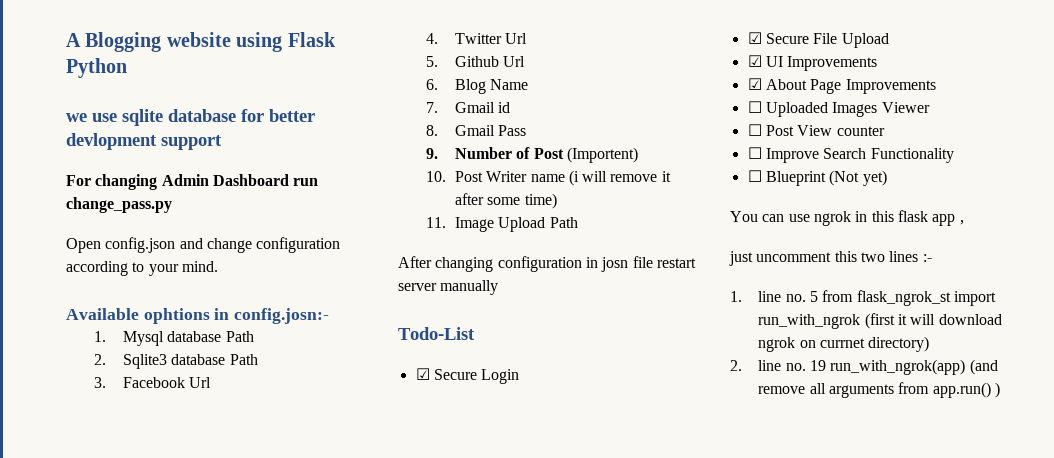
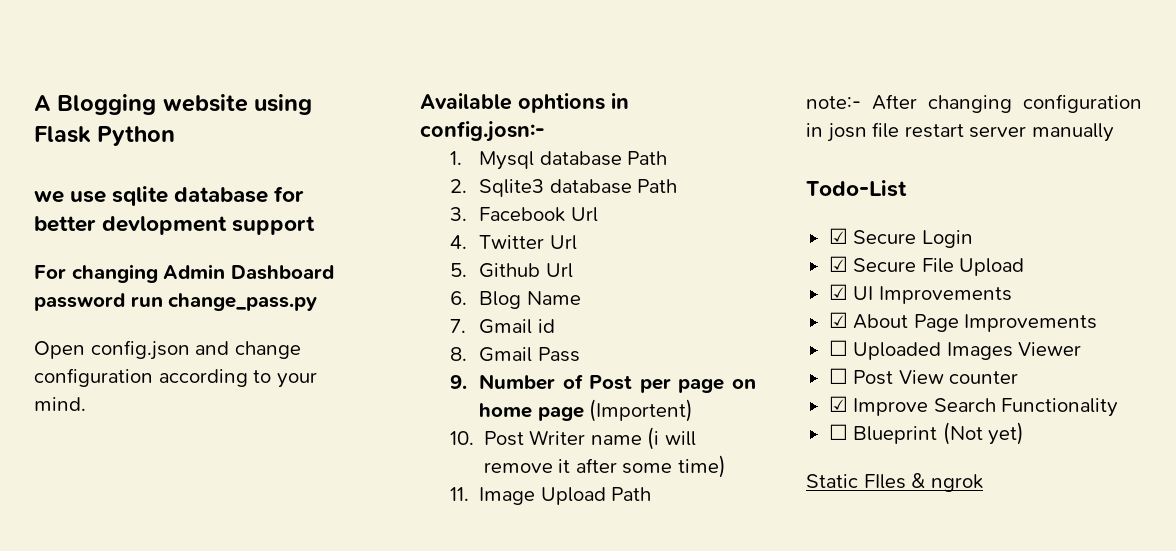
- For changing Admin Dashboard run change_pass.py
+ For changing Admin Dashboard password run change_pass.py
- 9. Number of Post (Importent)
+ 9. Number of Post per page on home page (Importent)
- After changing configuration in josn file restart server manually
+ note:- After changing configuration in josn file restart server manually
- ☐ Improve Search Functionality
+ ☑ Improve Search Functionality
- You can use ngrok in this flask app ,
- just uncomment this two lines :-
- 1. line no. 5 from flask_ngrok_st import run_with_ngrok (first it will download ngrok on currnet directory)
- 2. line no. 19 run_with_ngrok(app) (and remove all arguments from app.run() )
+ Static FIles & ngrok

